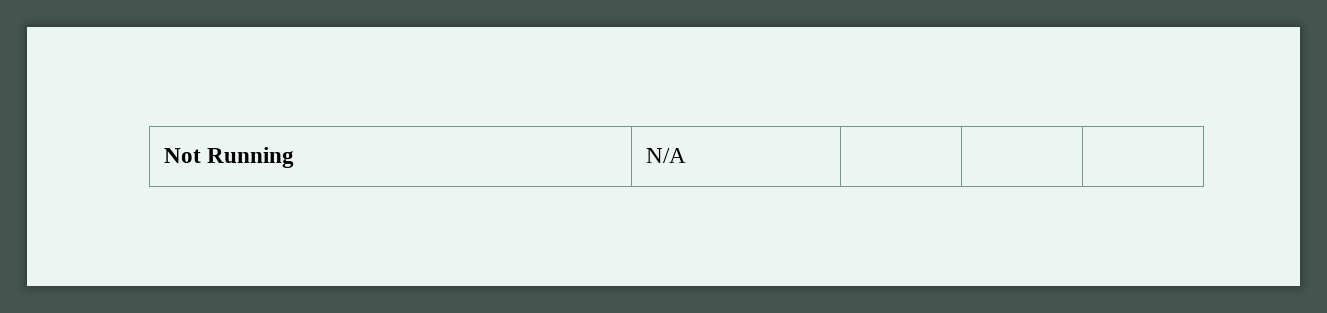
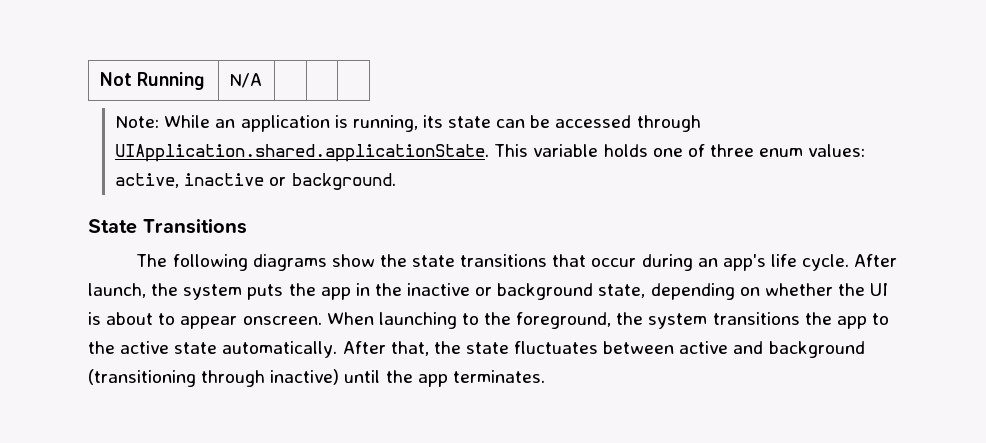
+ Note: While an application is running, its state can be accessed through UIApplication.shared.applicationState. This variable holds one of three enum values: active, inactive or background.
+ State Transitions
+ The following diagrams show the state transitions that occur during an app's life cycle. After launch, the system puts the app in the inactive or background state, depending on whether the UI is about to appear onscreen. When launching to the foreground, the system transitions the app to the active state automatically. After that, the state fluctuates between active and background (transitioning through inactive) until the app terminates.

